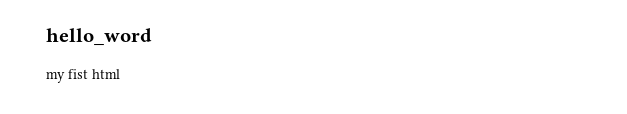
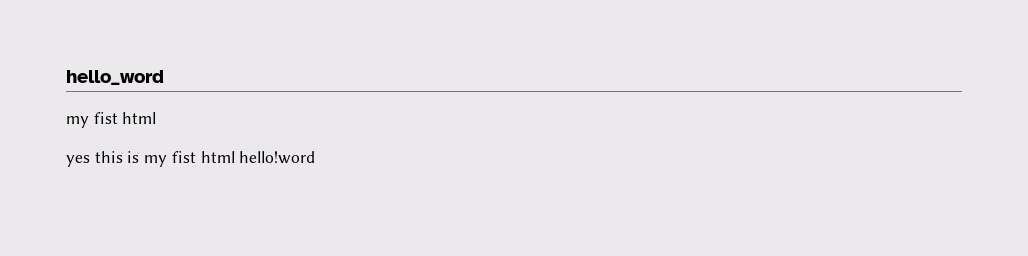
+ yes this is my fist html hello!word

